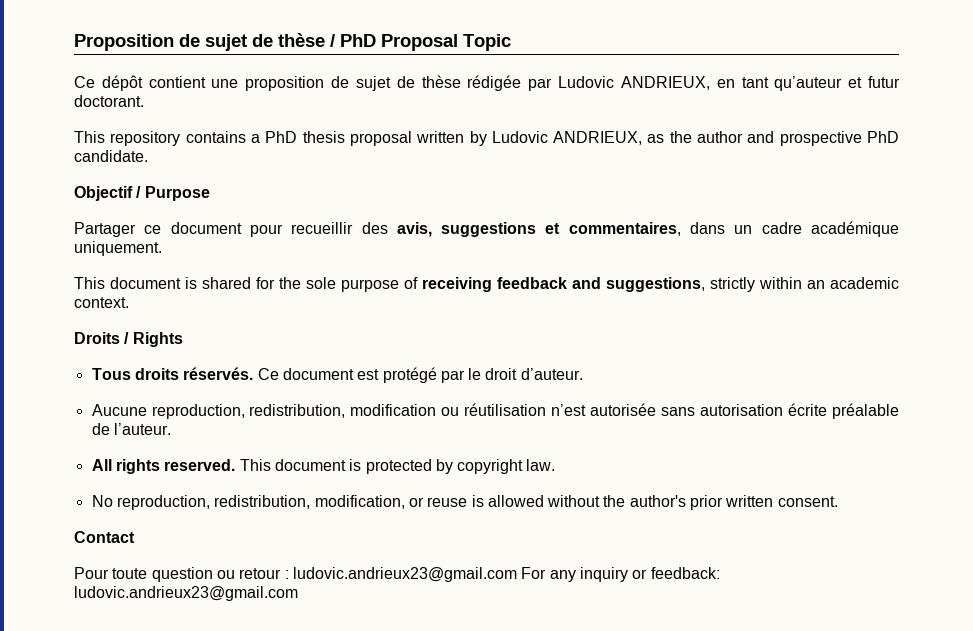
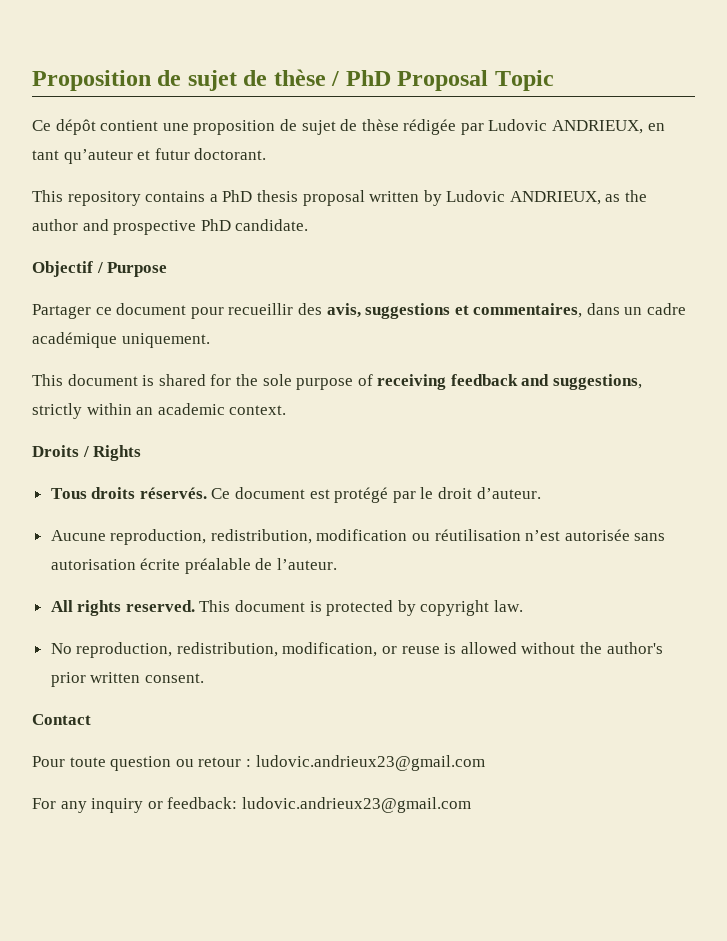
- Pour toute question ou retour : ludovic.andrieux23@gmail.com For any inquiry or feedback: ludovic.andrieux23@gmail.com
+ Pour toute question ou retour : ludovic.andrieux23@gmail.com
+ For any inquiry or feedback: ludovic.andrieux23@gmail.com

